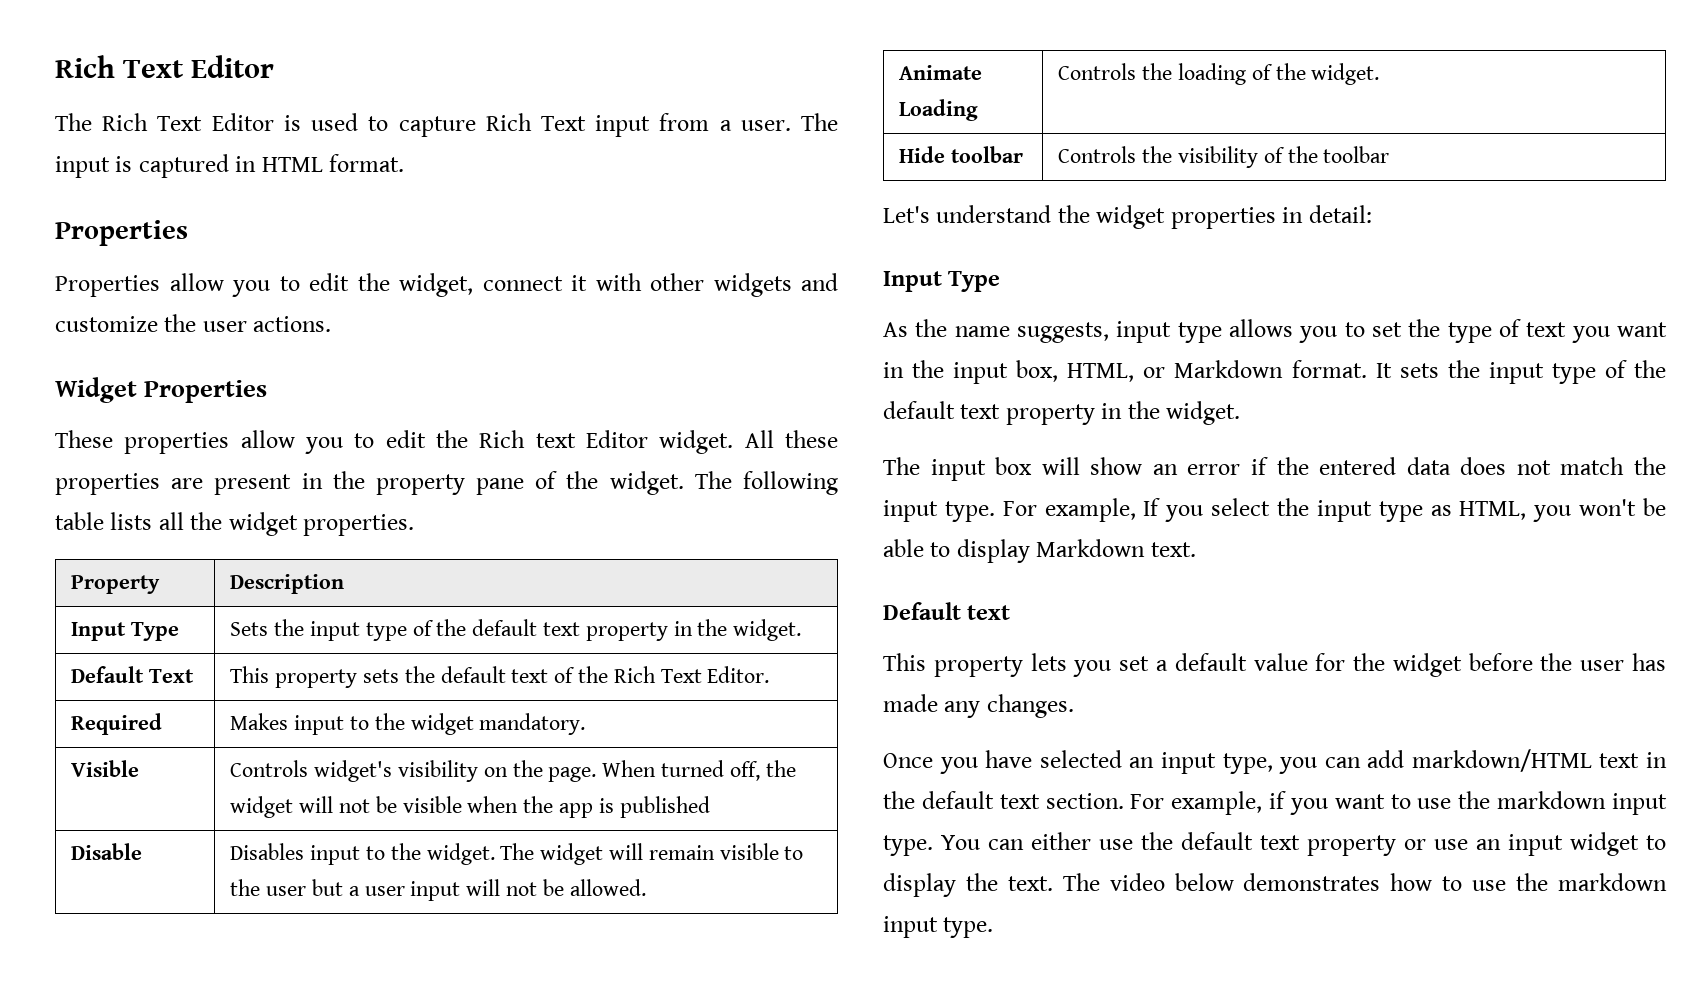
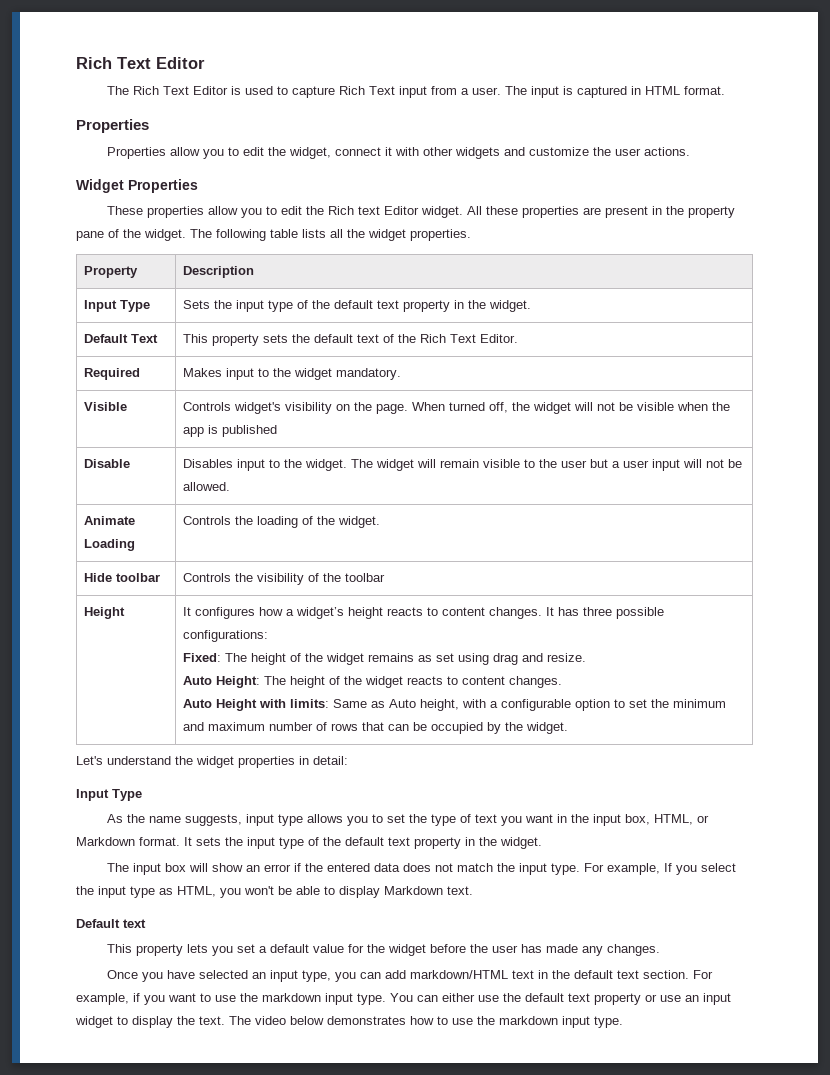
+ Height | It configures how a widget’s height reacts to content changes. It has three possible configurations:
+ Fixed: The height of the widget remains as set using drag and resize.
+ Auto Height: The height of the widget reacts to content changes.
+ Auto Height with limits: Same as Auto height, with a configurable option to set the minimum and maximum number of rows that can be occupied by the widget.

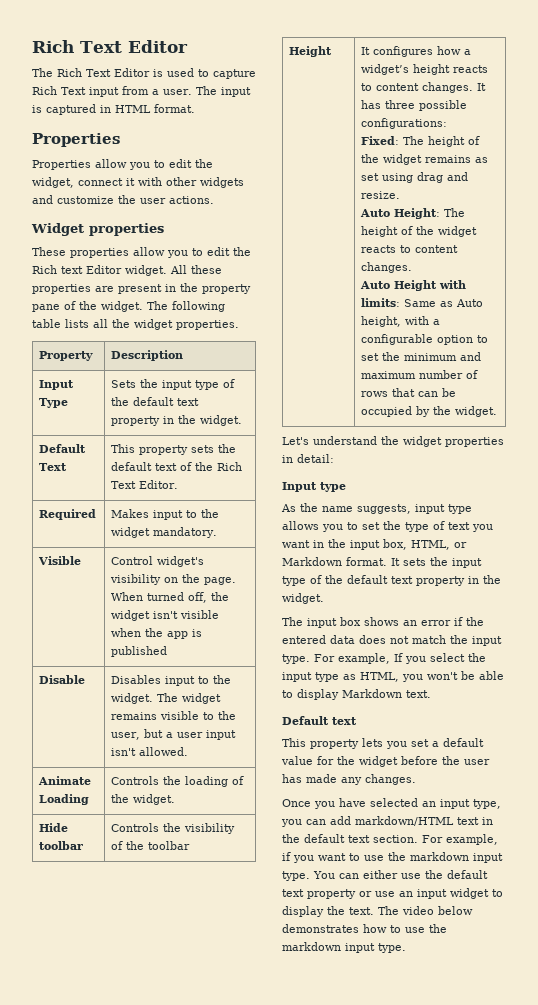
- Widget Properties
+ Widget properties
- Visible | Controls widget's visibility on the page. When turned off, the widget will not be visible when the app is published
+ Visible | Control widget's visibility on the page. When turned off, the widget isn't visible when the app is published
- Disable | Disables input to the widget. The widget will remain visible to the user but a user input will not be allowed.
+ Disable | Disables input to the widget. The widget remains visible to the user, but a user input isn't allowed.
  Let's understand the widget properties in detail:
- Input Type
+ Input type
- The input box will show an error if the entered data does not match the input type.
+ The input box shows an error if the entered data does not match the input type.

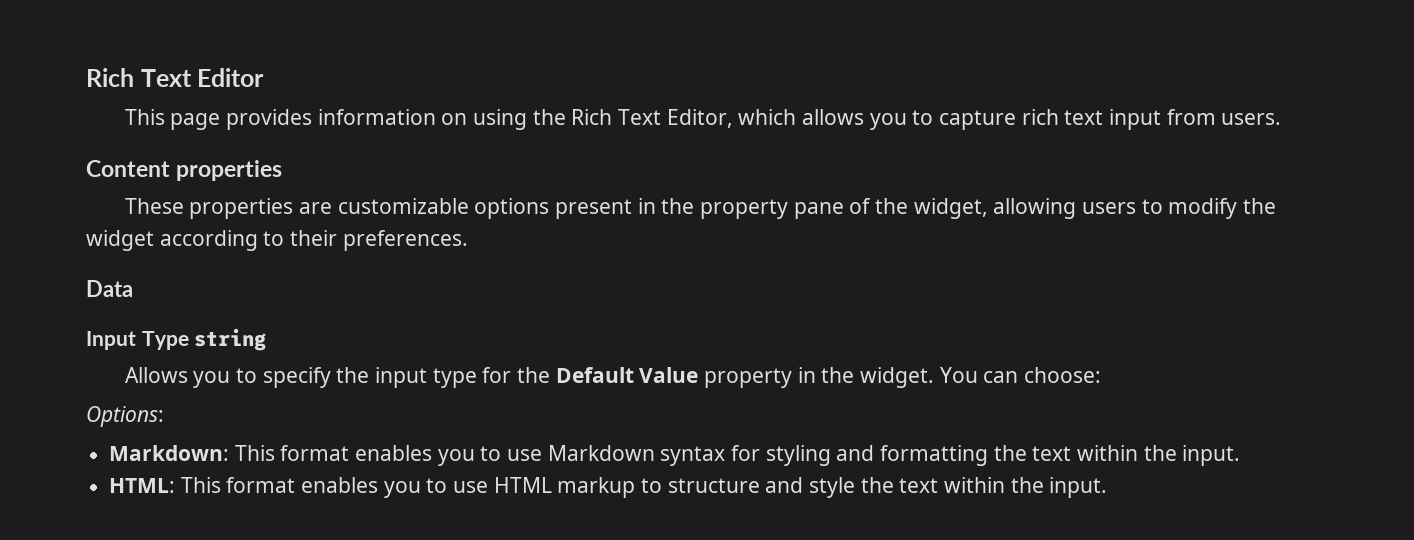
- The Rich Text Editor is used to capture Rich Text input from a user. The input is captured in HTML format.
- Properties
- Properties allow you to edit the widget, connect it with other widgets and customize the user actions.
- Widget properties
- These properties allow you to edit the Rich text Editor widget. All these properties are present in the property pane of the widget. The following table lists all the widget properties.
- Property | Description
- Input Type | Sets the input type of the default text property in the widget.
- Default Text | This property sets the default text of the Rich Text Editor.
- Required | Makes input to the widget mandatory.
- Visible | Control widget's visibility on the page. When turned off, the widget isn't visible when the app is published
- Disable | Disables input to the widget. The widget remains visible to the user, but a user input isn't allowed.
- Animate Loading | Controls the loading of the widget.
- Hide toolbar | Controls the visibility of the toolbar
- Height | It configures how a widget’s height reacts to content changes. It has three possible configurations:
- Fixed: The height of the widget remains as set using drag and resize.
- Auto Height: The height of the widget reacts to content changes.
- Auto Height with limits: Same as Auto height, with a configurable option to set the minimum and maximum number of rows that can be occupied by the widget.
- Let's understand the widget properties in detail:
- Input type
- As the name suggests, input type allows you to set the type of text you want in the input box, HTML, or Markdown format. It sets the input type of the default text property in the widget.
- The input box shows an error if the entered data does not match the input type. For example, If you select the input type as HTML, you won't be able to display Markdown text.
- Default text
- This property lets you set a default value for the widget before the user has made any changes.
- Once you have selected an input type, you can add markdown/HTML text in the default text section. For example, if you want to use the markdown input type. You can either use the default text property or use an input widget to display the text. The video below demonstrates how to use the markdown input type.
+ This page provides information on using the Rich Text Editor, which allows you to capture rich text input from users.
+ Content properties
+ These properties are customizable options present in the property pane of the widget, allowing users to modify the widget according to their preferences.
+ Data
+ Input Type string
+ Allows you to specify the input type for the Default Value property in the widget. You can choose:
+ Options:
+ Markdown: This format enables you to use Markdown syntax for styling and formatting the text within the input.
+ HTML: This format enables you to use HTML markup to structure and style the text within the input.

